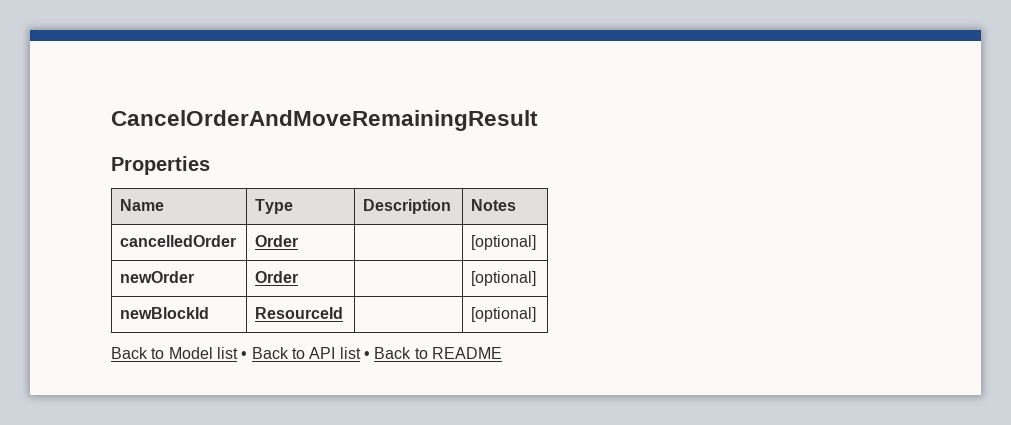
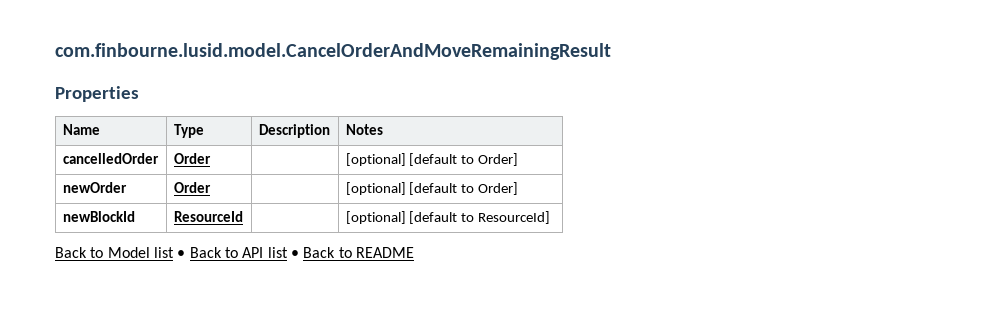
- CancelOrderAndMoveRemainingResult
+ com.finbourne.lusid.model.CancelOrderAndMoveRemainingResult
- cancelledOrder | Order | | [optional]
+ cancelledOrder | Order | | [optional] [default to Order]
- newOrder | Order | | [optional]
+ newOrder | Order | | [optional] [default to Order]
- newBlockId | ResourceId | | [optional]
+ newBlockId | ResourceId | | [optional] [default to ResourceId]

